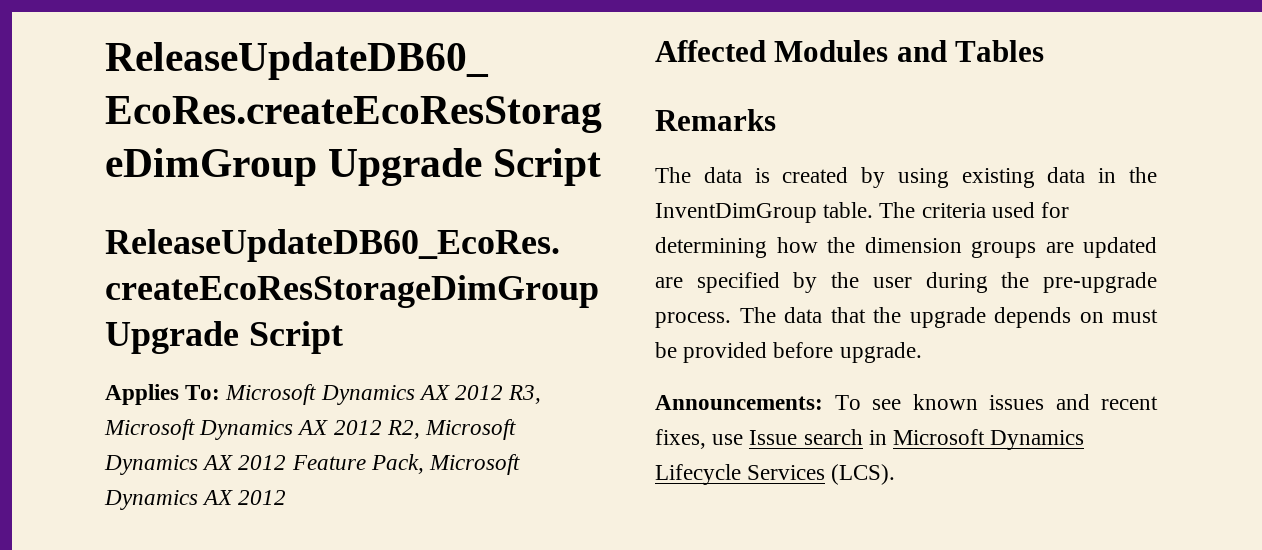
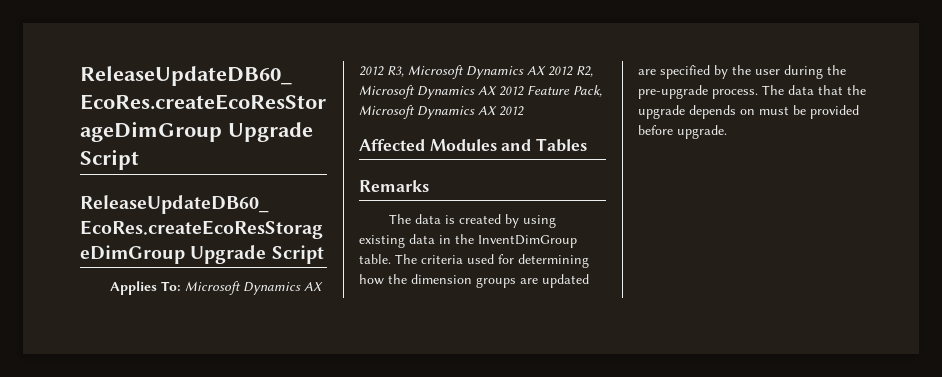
- Announcements: To see known issues and recent fixes, use Issue search in Microsoft Dynamics Lifecycle Services (LCS).

